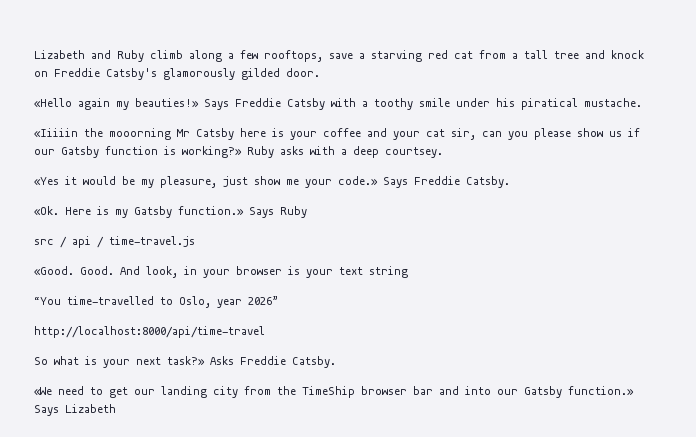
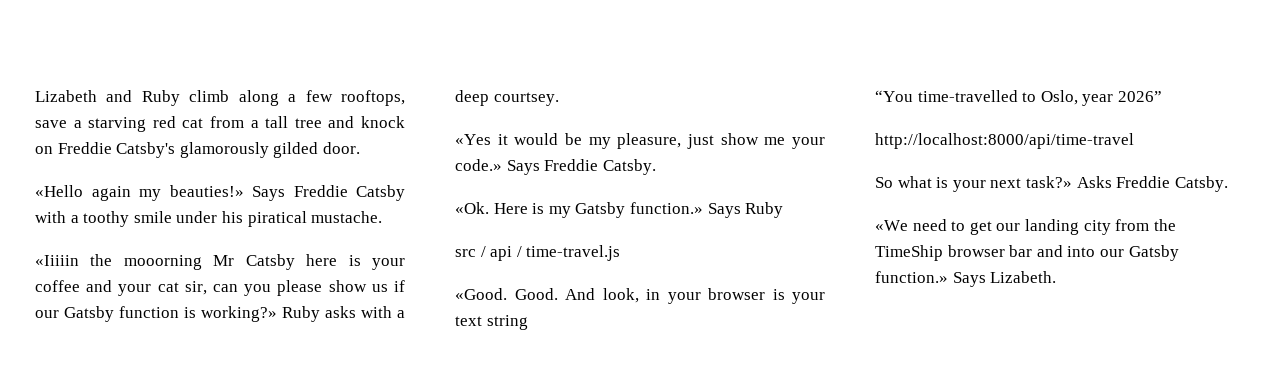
- Says Lizabeth
+ Says Lizabeth.

